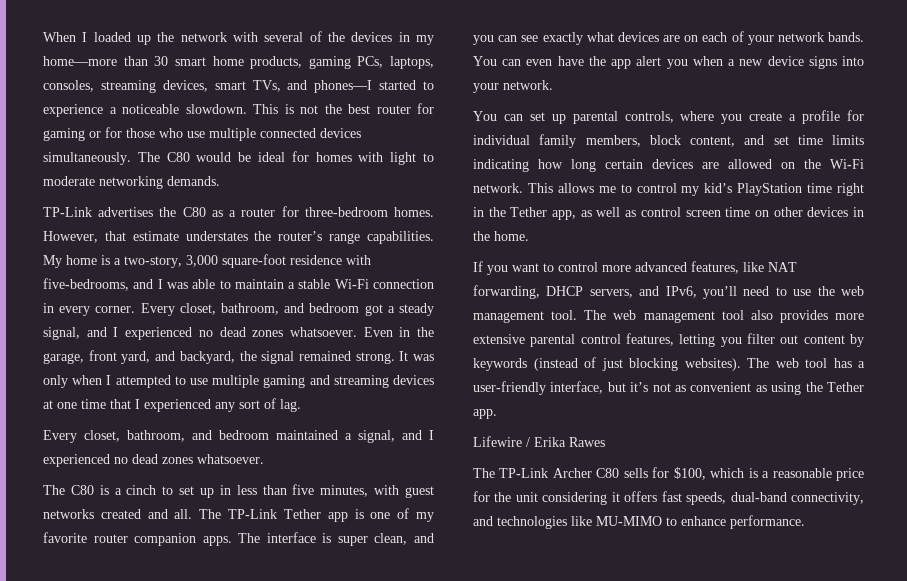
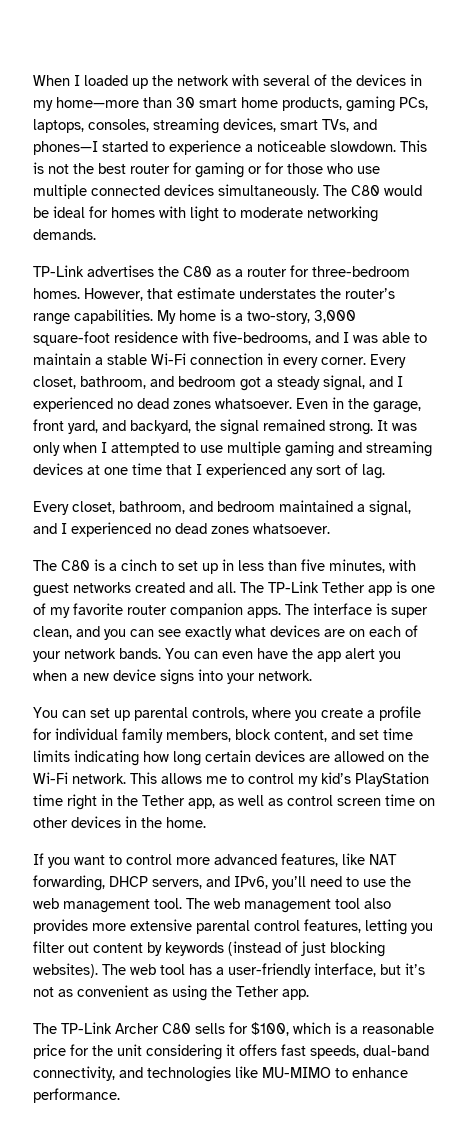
- Lifewire / Erika Rawes

